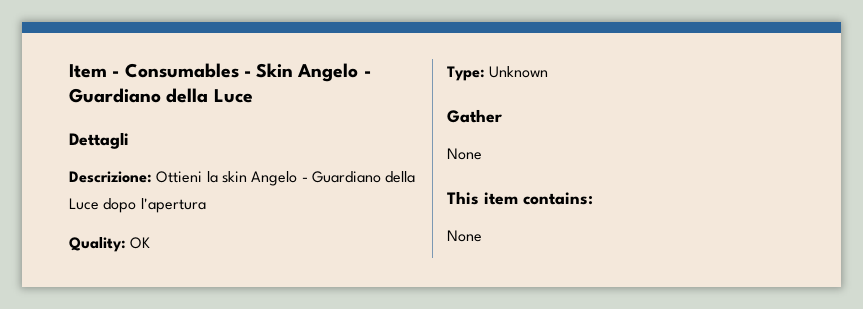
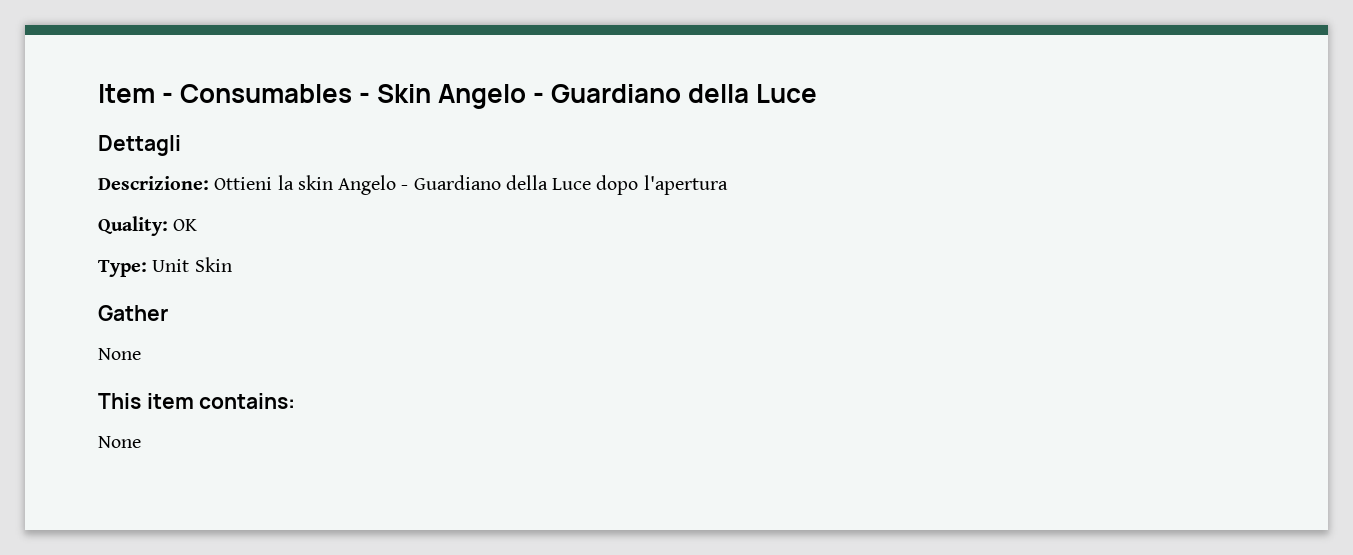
- Type: Unknown
+ Type: Unit Skin

